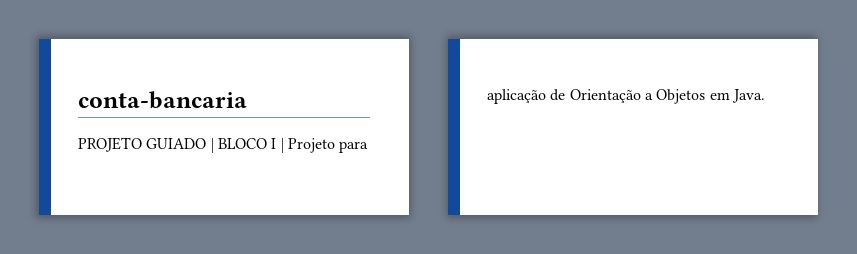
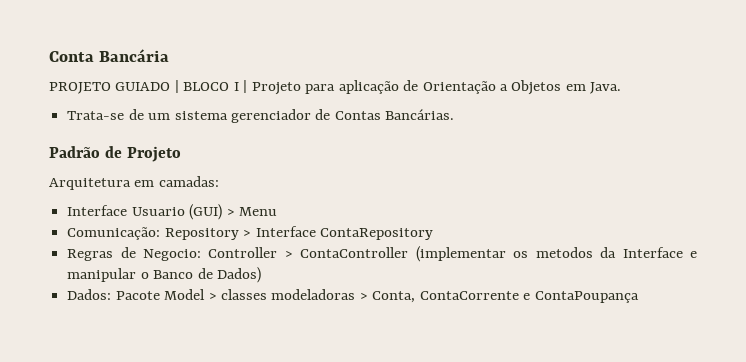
- conta-bancaria
+ Conta Bancária
+ Trata-se de um sistema gerenciador de Contas Bancárias.
+ Padrão de Projeto
+ Arquitetura em camadas:
+ Interface Usuario (GUI) > Menu
+ Comunicação: Repository > Interface ContaRepository
+ Regras de Negocio: Controller > ContaController (implementar os metodos da Interface e manipular o Banco de Dados)
+ Dados: Pacote Model > classes modeladoras > Conta, ContaCorrente e ContaPoupança

